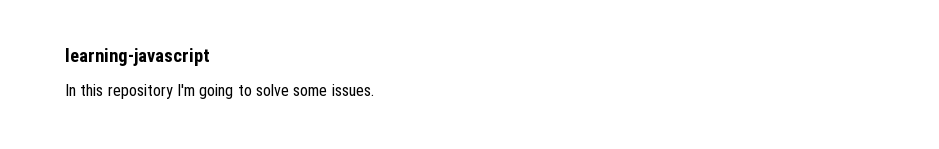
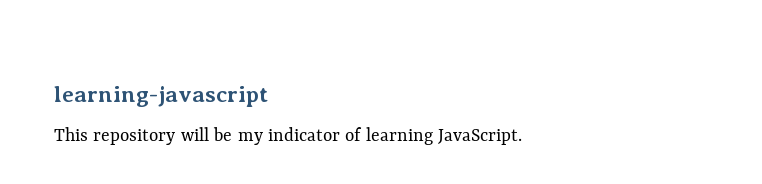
- In this repository I'm going to solve some issues.
+ This repository will be my indicator of learning JavaScript.

